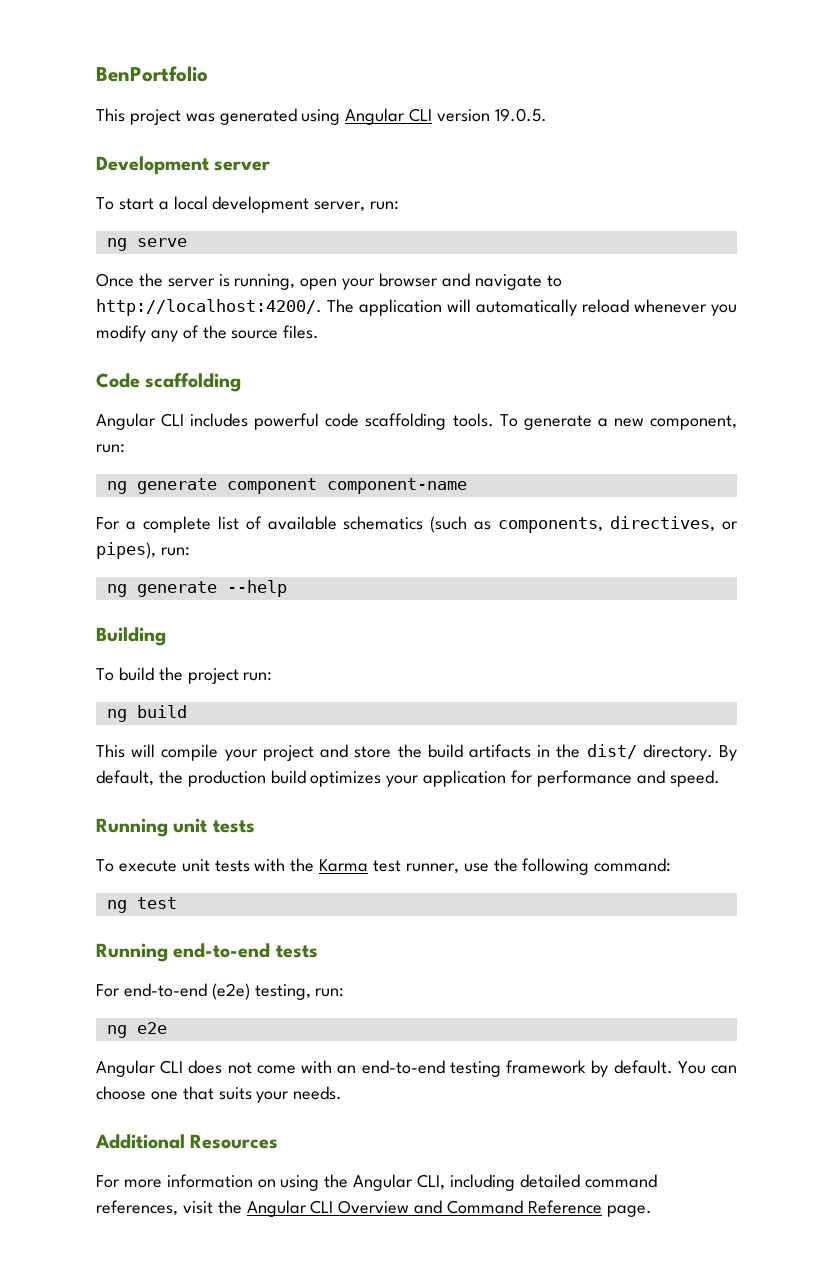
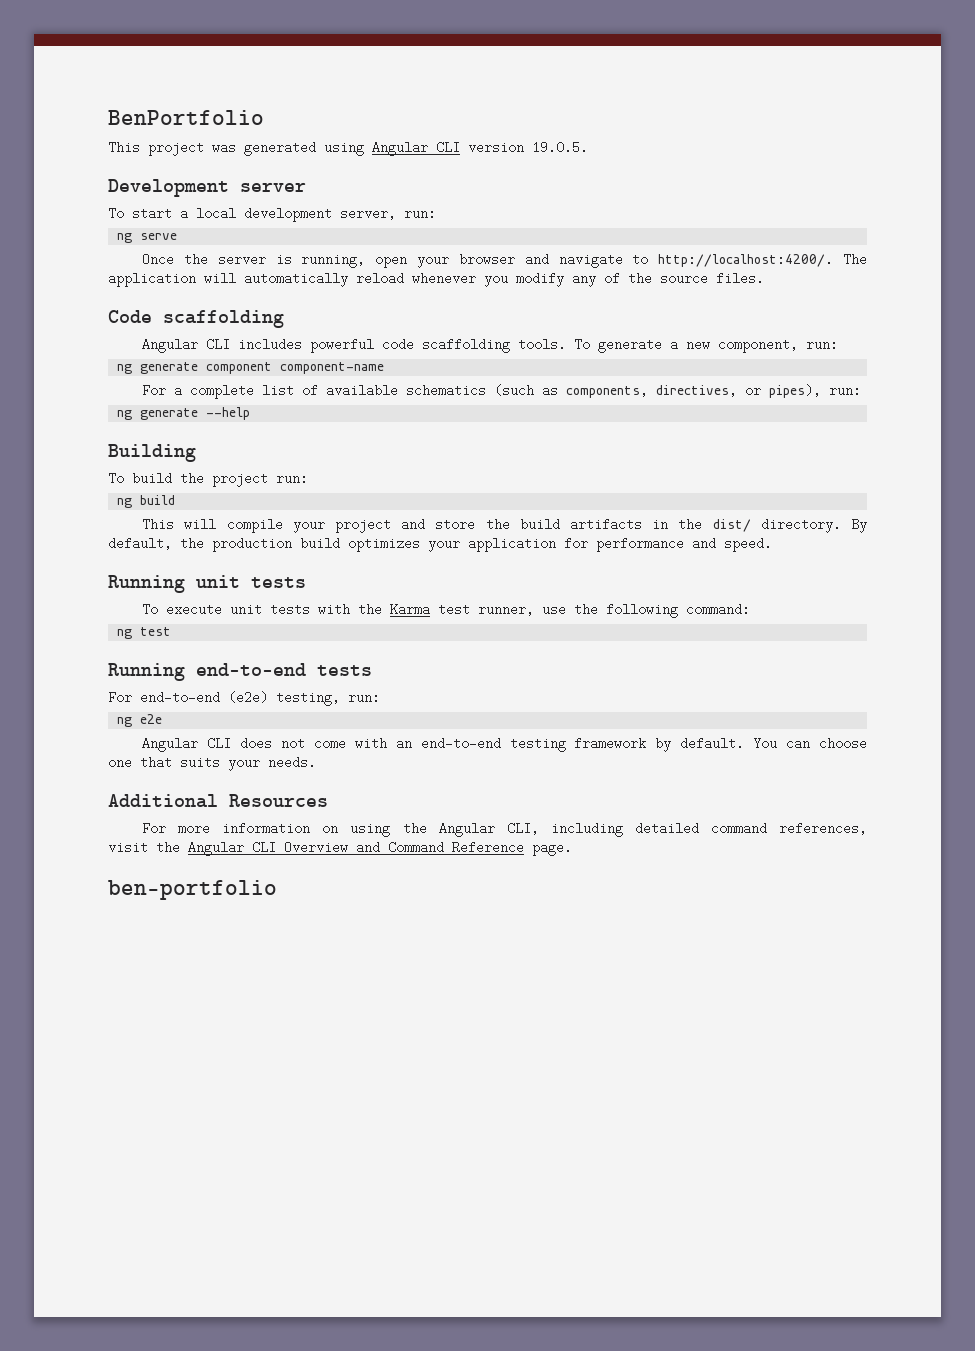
+ ben-portfolio

